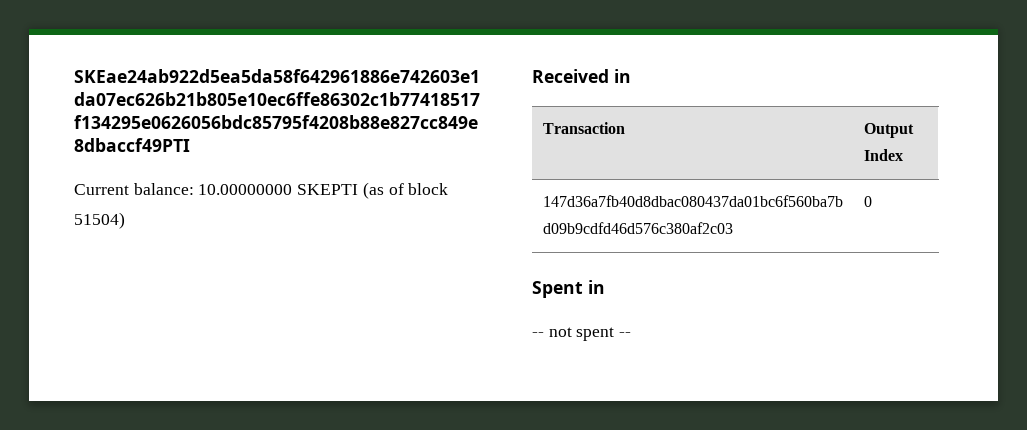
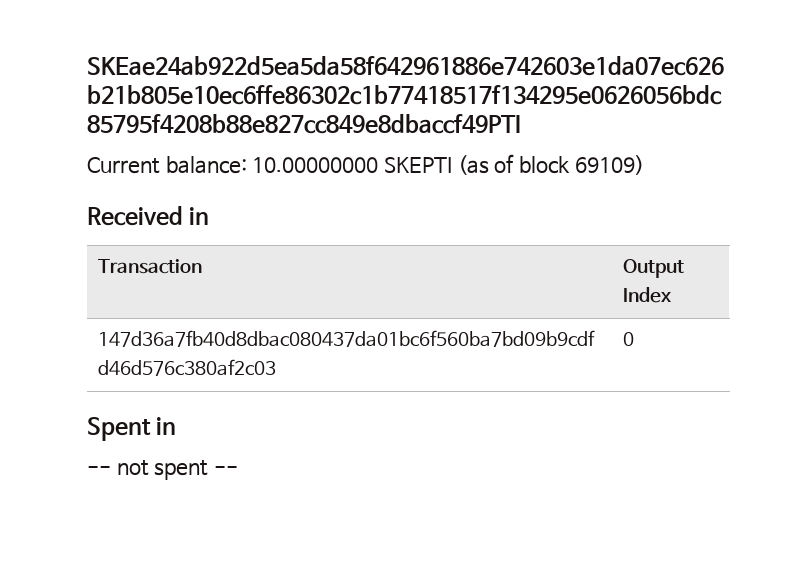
- Current balance: 10.00000000 SKEPTI (as of block 51504)
+ Current balance: 10.00000000 SKEPTI (as of block 69109)

